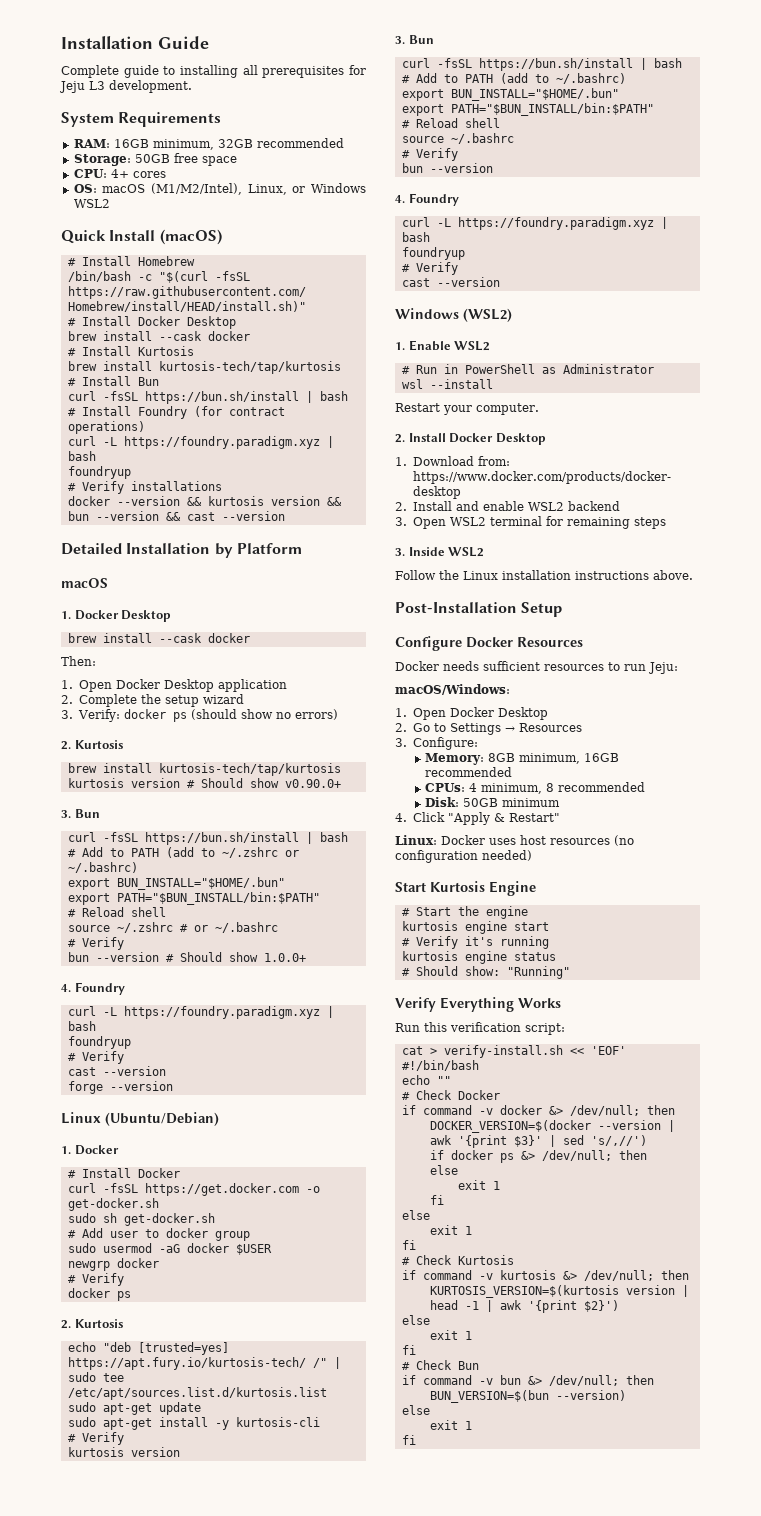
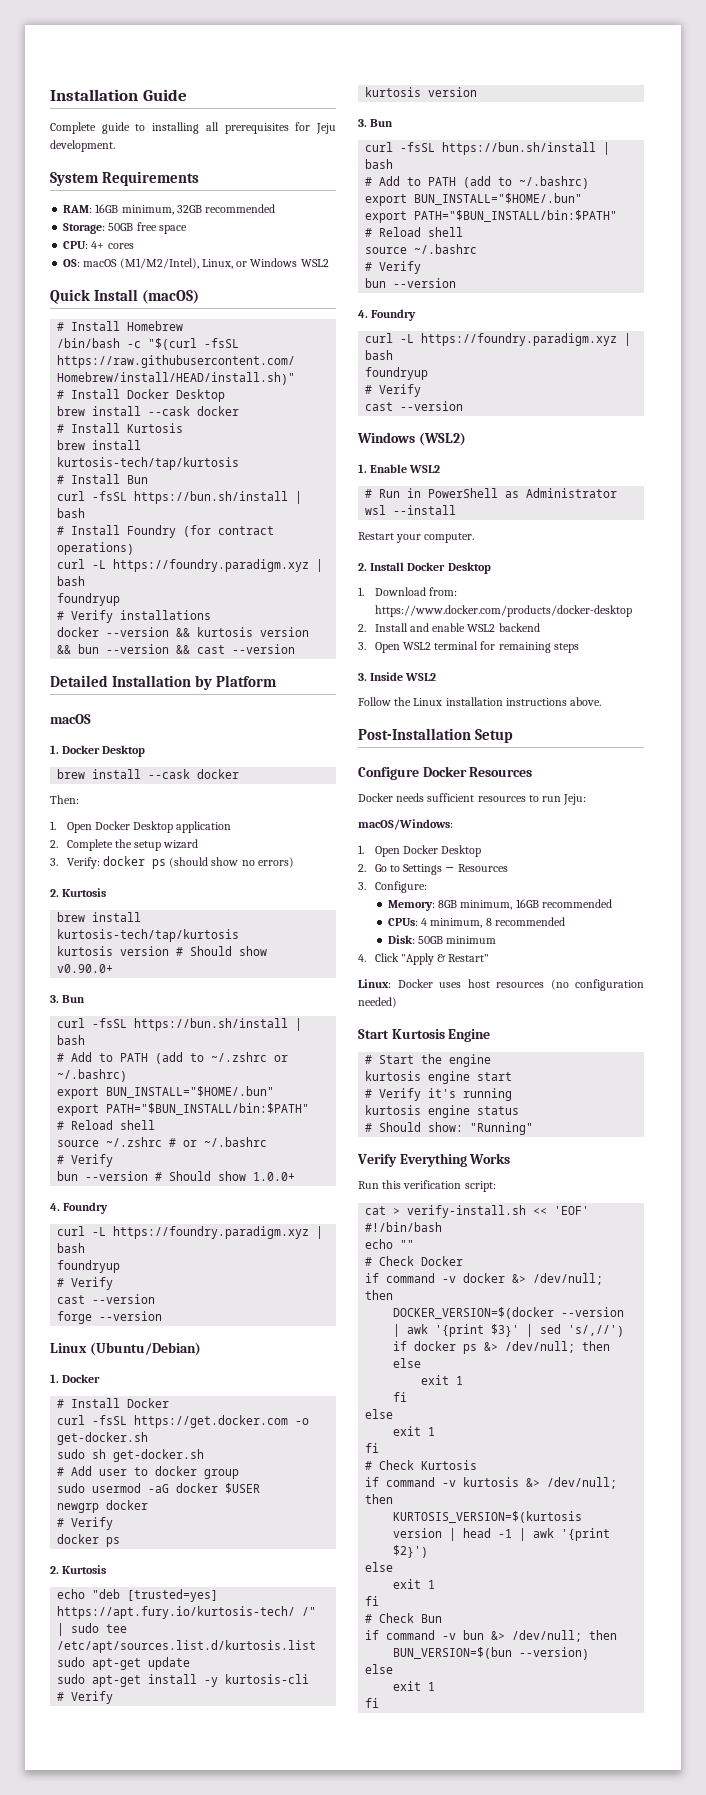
- Complete guide to installing all prerequisites for Jeju L3 development.
+ Complete guide to installing all prerequisites for Jeju development.

